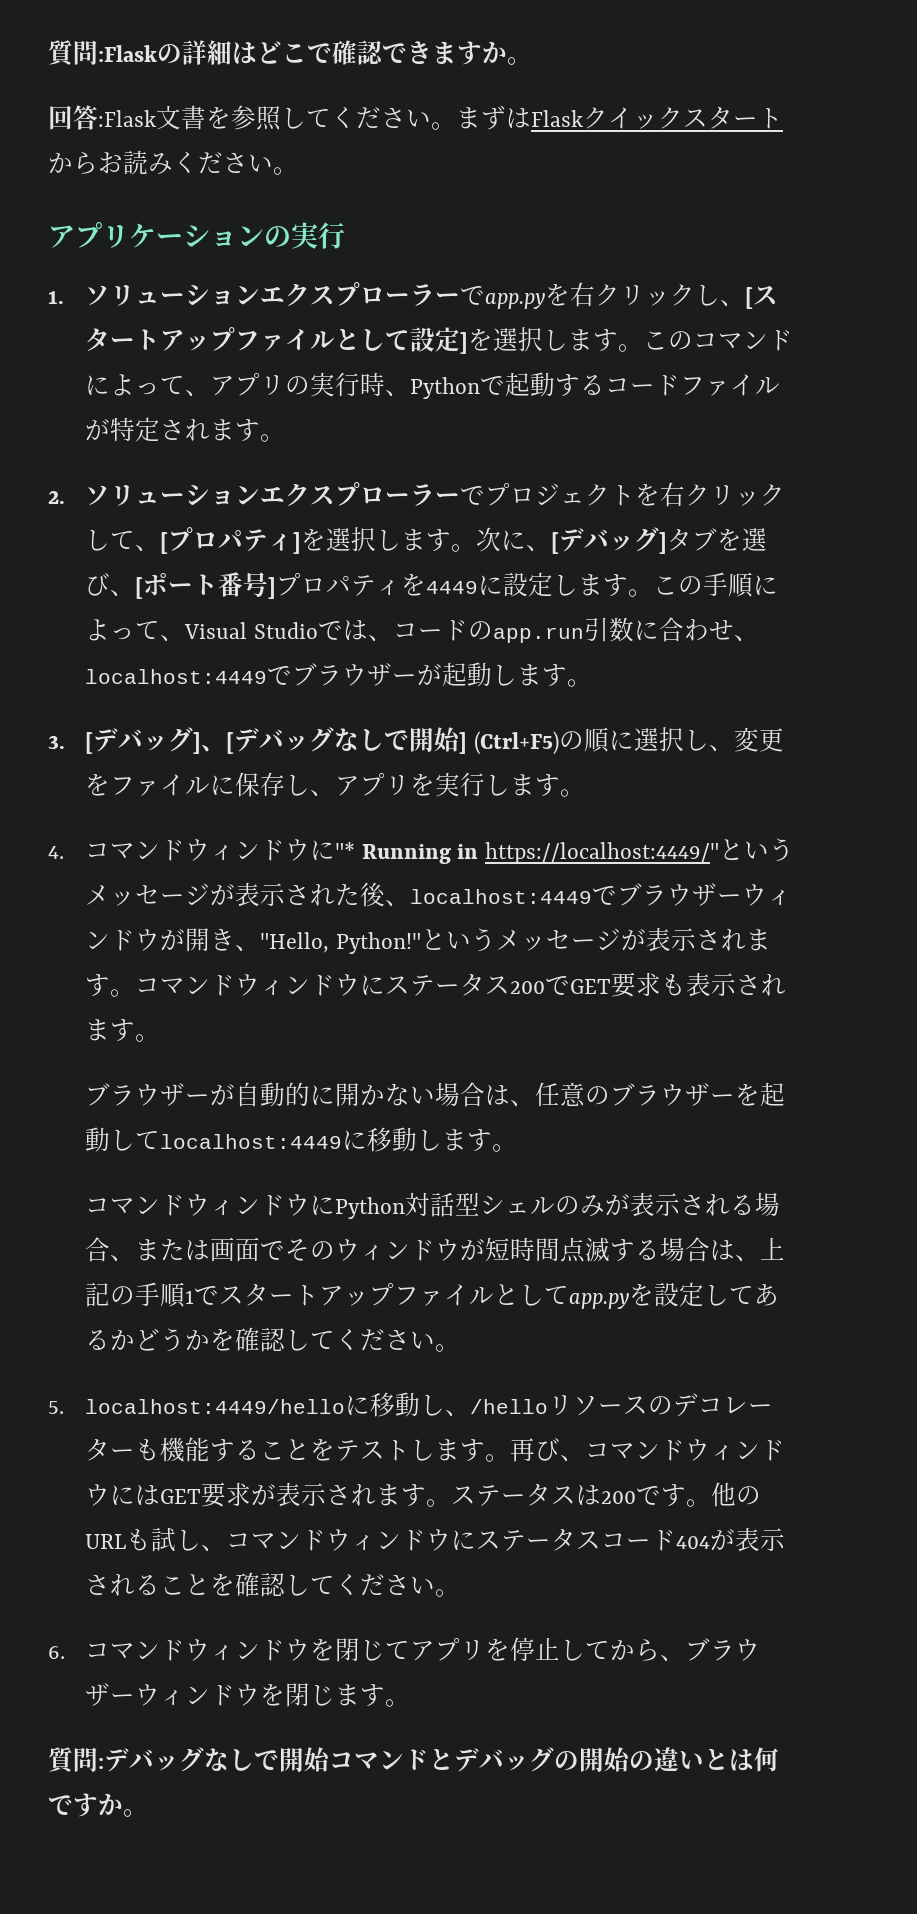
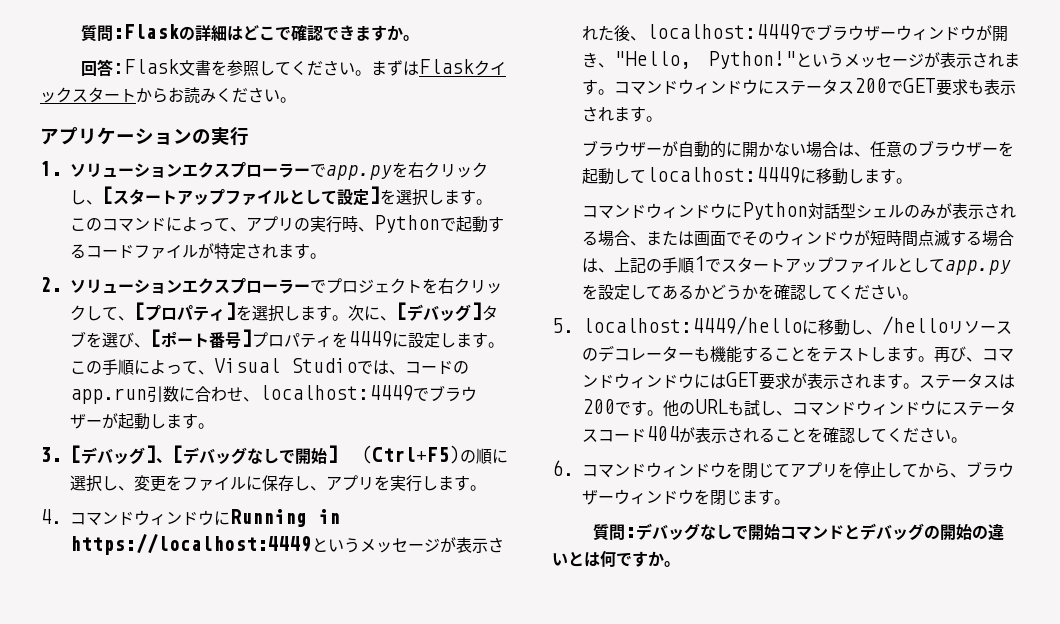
- 4.コマンドウィンドウに"* Running in https://localhost:4449/"というメッセージが表示された後、localhost:4449でブラウザーウィンドウが開き、"Hello, Python!"
+ 4.コマンドウィンドウにRunning in https://localhost:4449というメッセージが表示された後、localhost:4449でブラウザーウィンドウが開き、"Hello, Python!"

